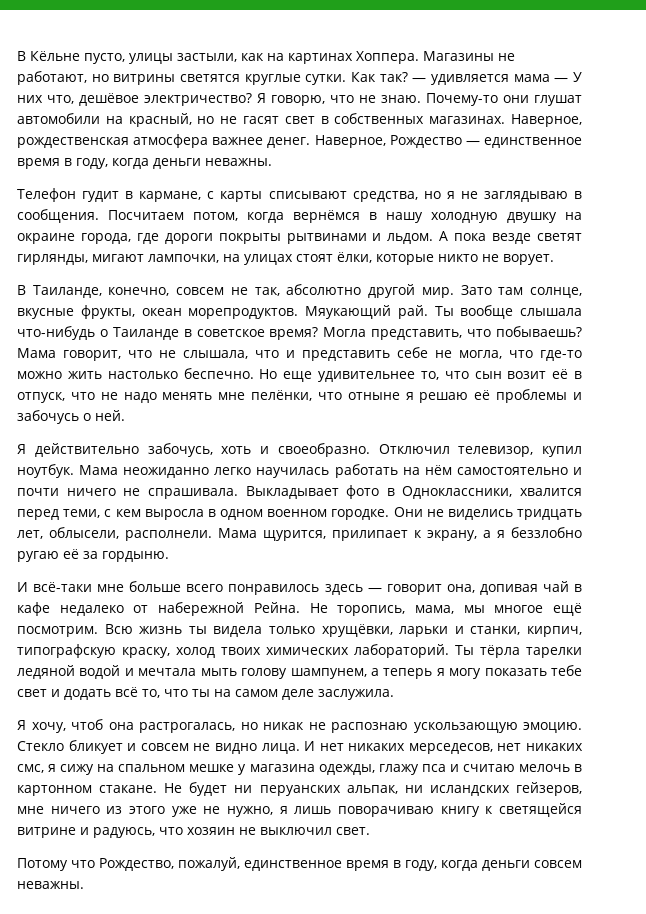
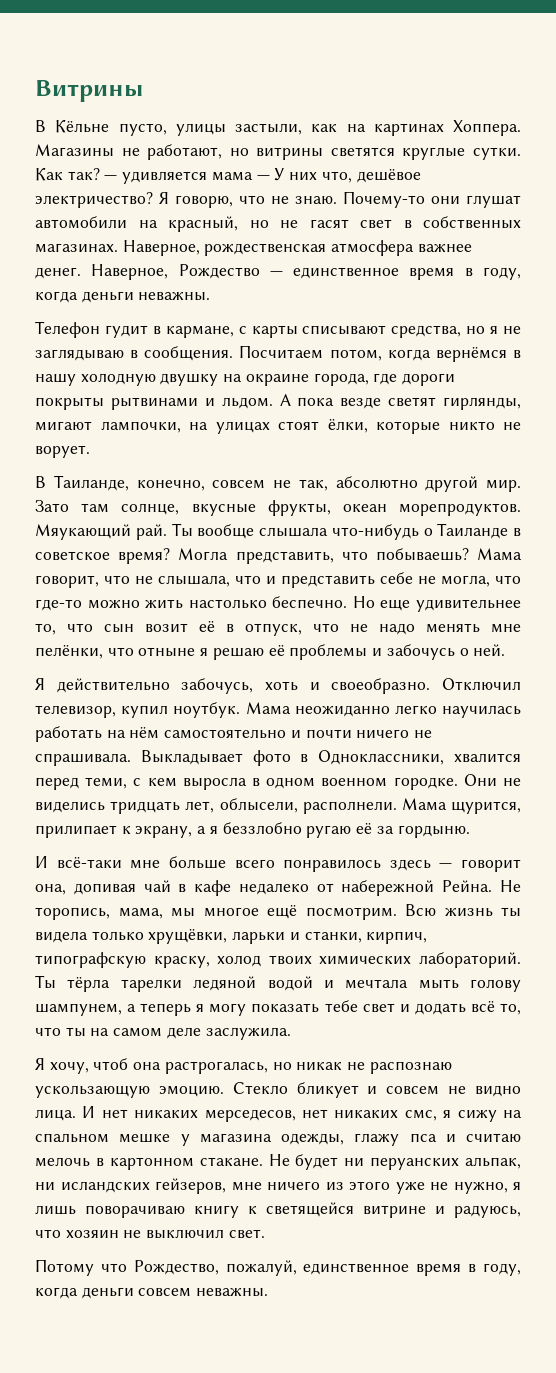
+ Витрины

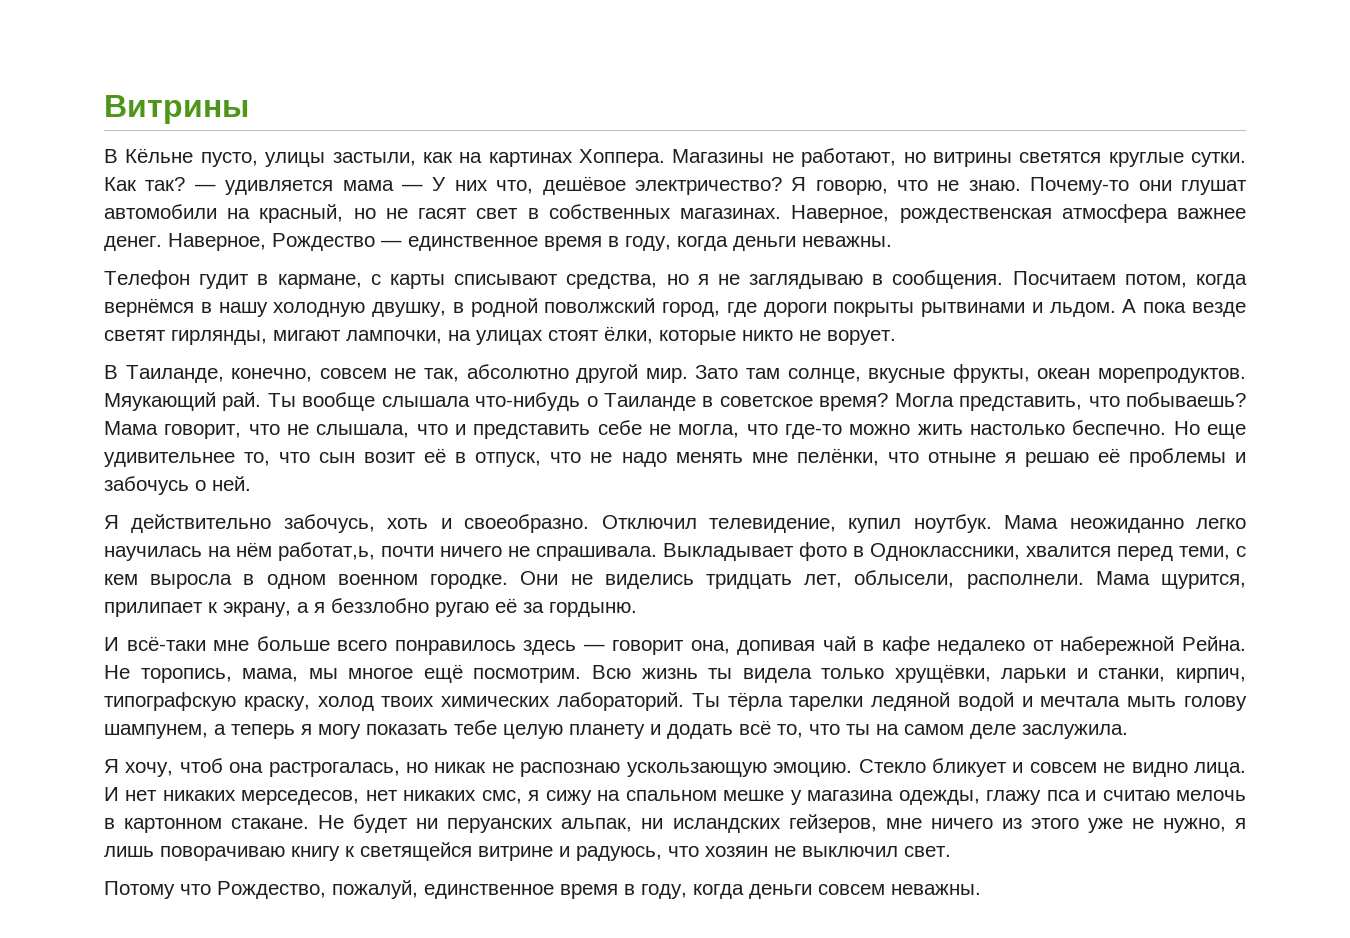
- Посчитаем потом, когда вернёмся в нашу холодную двушку на окраине города, где дороги покрыты рытвинами и льдом.
+ Посчитаем потом, когда вернёмся в нашу холодную двушку, в родной поволжский город, где дороги покрыты рытвинами и льдом.
- Отключил телевизор, купил ноутбук.
+ Отключил телевидение, купил ноутбук.
- Мама неожиданно легко научилась работать на нём самостоятельно и почти ничего не спрашивала.
+ Мама неожиданно легко научилась на нём работат,ь, почти ничего не спрашивала.
- Ты тёрла тарелки ледяной водой и мечтала мыть голову шампунем, а теперь я могу показать тебе свет и додать всё то, что ты на самом деле заслужила.
+ Ты тёрла тарелки ледяной водой и мечтала мыть голову шампунем, а теперь я могу показать тебе целую планету и додать всё то, что ты на самом деле заслужила.

